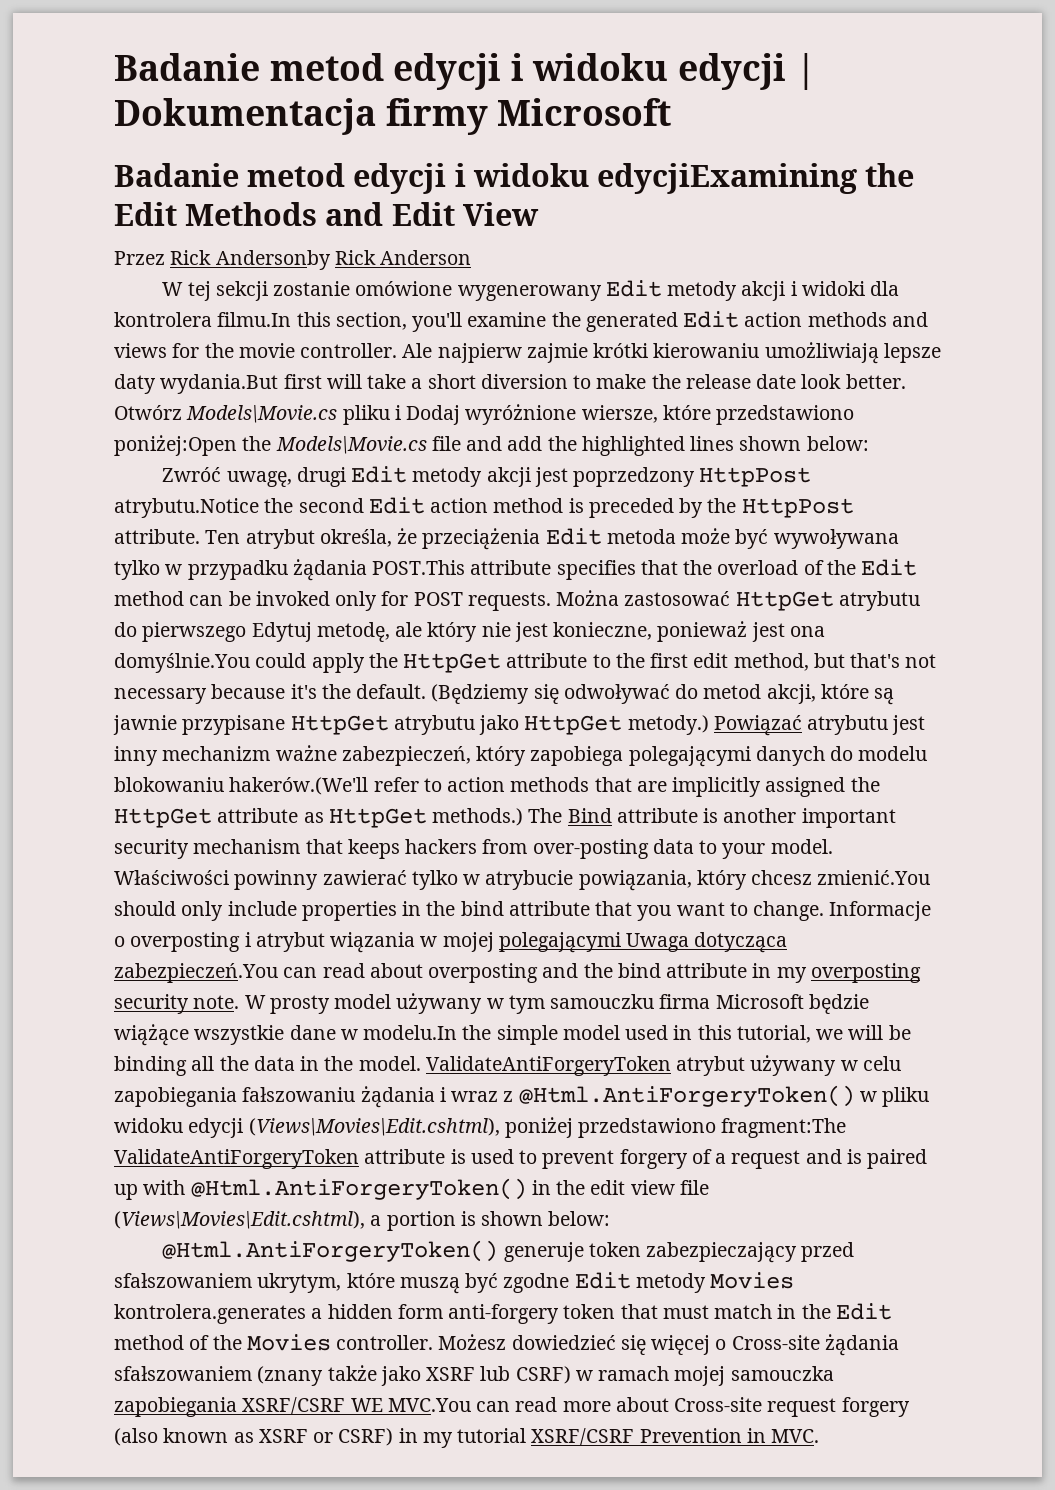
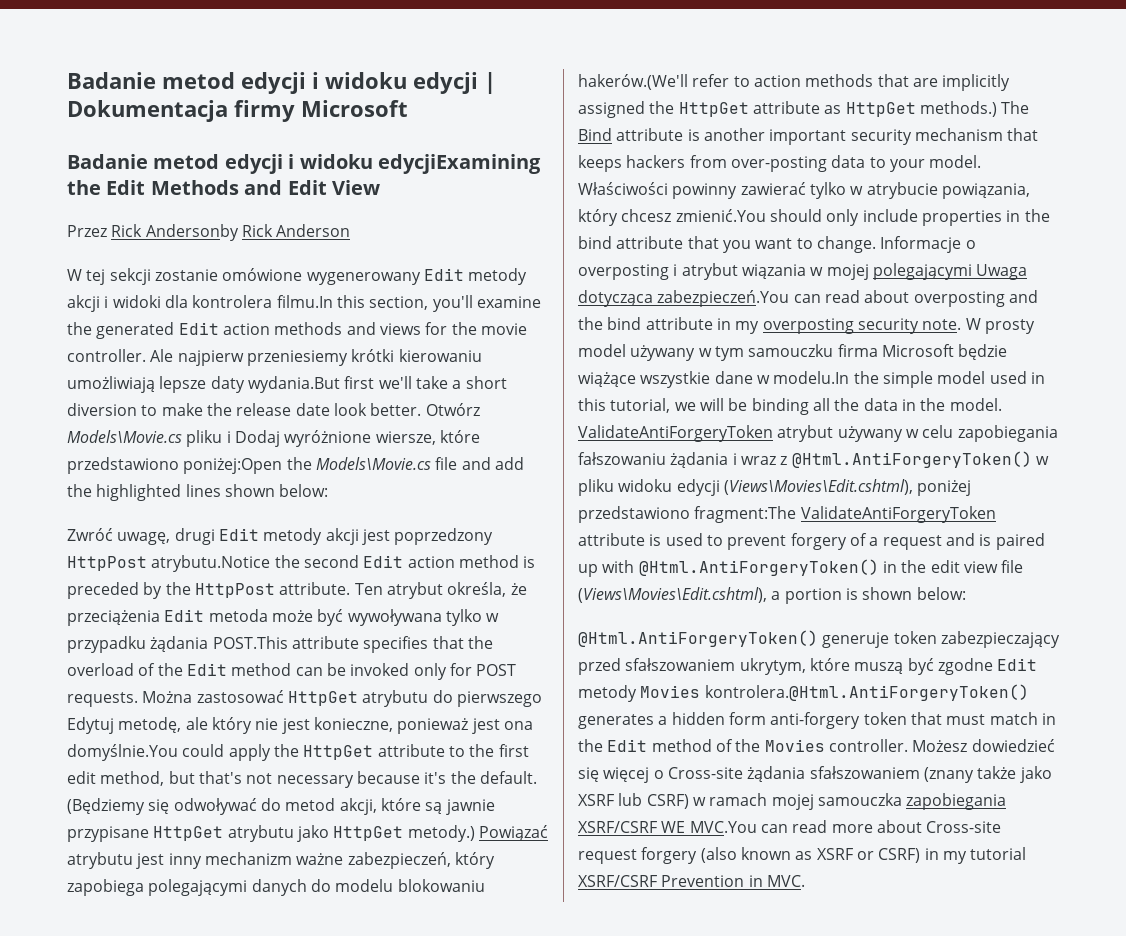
- Ale najpierw zajmie krótki kierowaniu umożliwiają lepsze daty wydania.But first will take a short diversion to make the release date look better.
+ Ale najpierw przeniesiemy krótki kierowaniu umożliwiają lepsze daty wydania.But first we'll take a short diversion to make the release date look better.
- @Html.AntiForgeryToken() generuje token zabezpieczający przed sfałszowaniem ukrytym, które muszą być zgodne Edit metody Movies kontrolera.generates a hidden form anti-forgery token that must match in the Edit method of the Movies controller.
+ @Html.AntiForgeryToken() generuje token zabezpieczający przed sfałszowaniem ukrytym, które muszą być zgodne Edit metody Movies kontrolera.@Html.AntiForgeryToken() generates a hidden form anti-forgery token that must match in the Edit method of the Movies controller.

